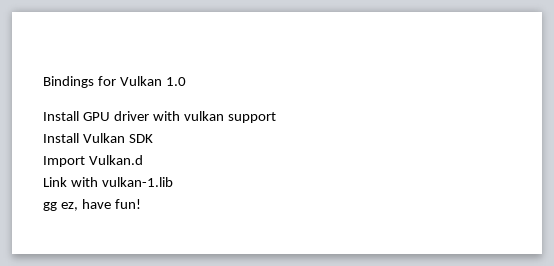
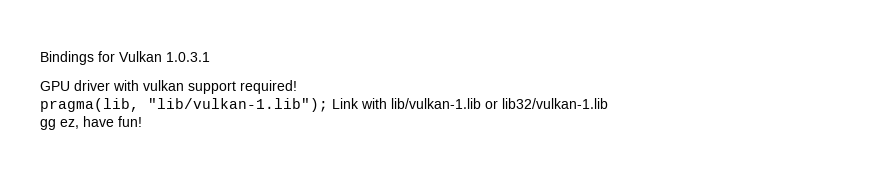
- Bindings for Vulkan 1.0
- Install GPU driver with vulkan support
- Install Vulkan SDK
- Import Vulkan.d
- Link with vulkan-1.lib
+ Bindings for Vulkan 1.0.3.1
+ GPU driver with vulkan support required!
+ pragma(lib, "lib/vulkan-1.lib"); Link with lib/vulkan-1.lib or lib32/vulkan-1.lib

